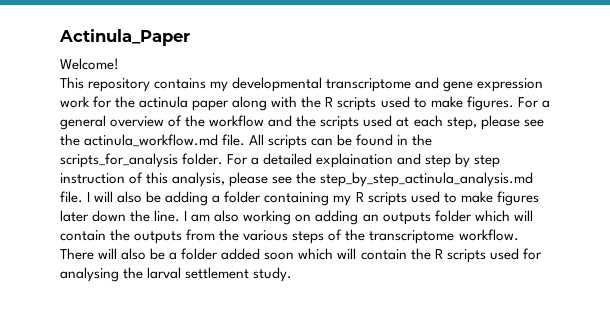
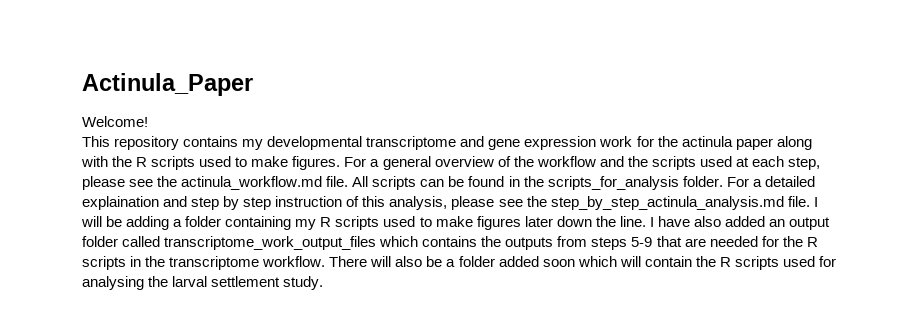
- I will also be adding a folder containing my R scripts used to make figures later down the line.
+ I will be adding a folder containing my R scripts used to make figures later down the line.
- I am also working on adding an outputs folder which will contain the outputs from the various steps of the transcriptome workflow.
+ I have also added an output folder called transcriptome_work_output_files which contains the outputs from steps 5-9 that are needed for the R scripts in the transcriptome workflow.

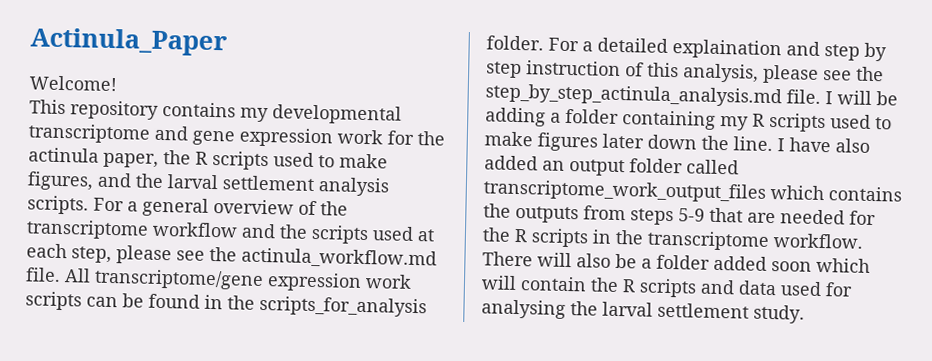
- This repository contains my developmental transcriptome and gene expression work for the actinula paper along with the R scripts used to make figures.
+ This repository contains my developmental transcriptome and gene expression work for the actinula paper, the R scripts used to make figures, and the larval settlement analysis scripts.
- For a general overview of the workflow and the scripts used at each step, please see the actinula_workflow.md file.
+ For a general overview of the transcriptome workflow and the scripts used at each step, please see the actinula_workflow.md file.
- All scripts can be found in the scripts_for_analysis folder.
+ All transcriptome/gene expression work scripts can be found in the scripts_for_analysis folder.
- There will also be a folder added soon which will contain the R scripts used for analysing the larval settlement study.
+ There will also be a folder added soon which will contain the R scripts and data used for analysing the larval settlement study.

